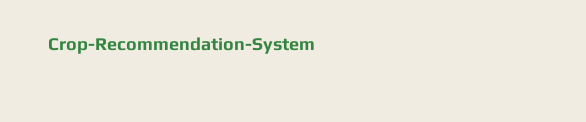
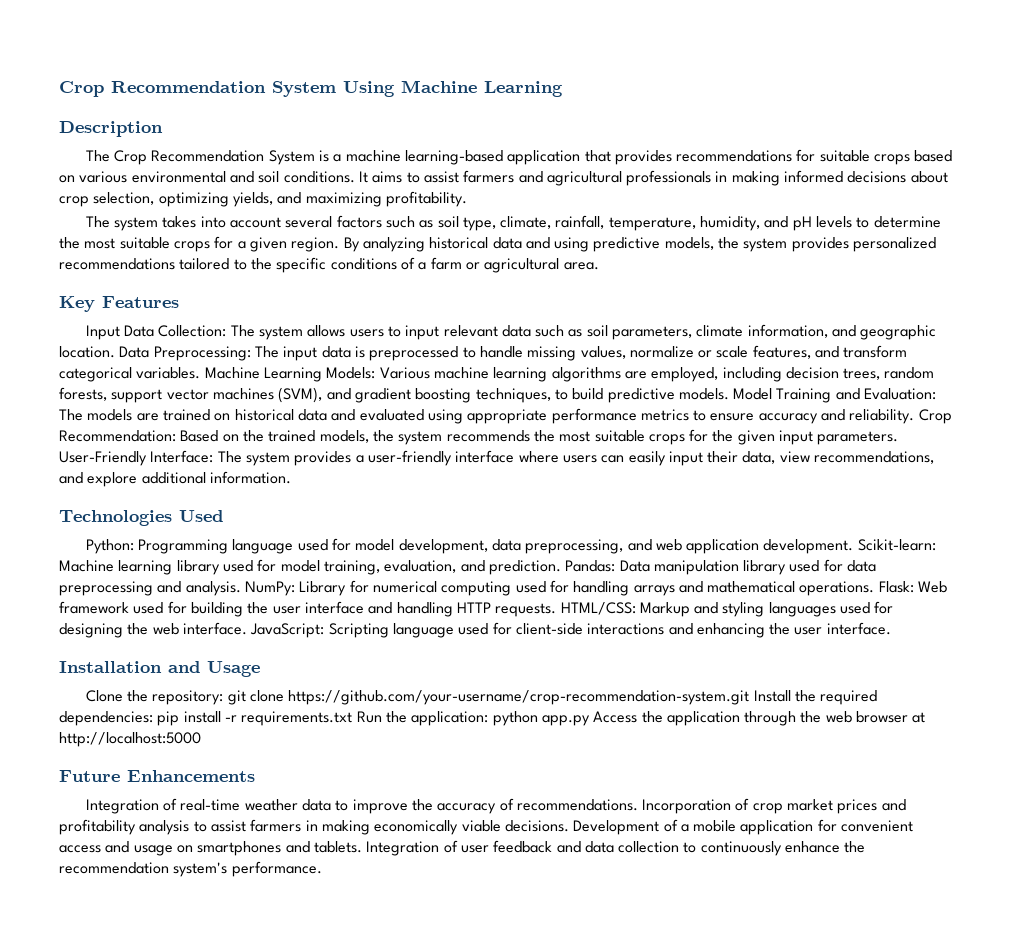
- Crop-Recommendation-System
+ Crop Recommendation System Using Machine Learning
+ Description
+ The Crop Recommendation System is a machine learning-based application that provides recommendations for suitable crops based on various environmental and soil conditions. It aims to assist farmers and agricultural professionals in making informed decisions about crop selection, optimizing yields, and maximizing profitability.
+ The system takes into account several factors such as soil type, climate, rainfall, temperature, humidity, and pH levels to determine the most suitable crops for a given region. By analyzing historical data and using predictive models, the system provides personalized recommendations tailored to the specific conditions of a farm or agricultural area.
+ Key Features
+ Input Data Collection: The system allows users to input relevant data such as soil parameters, climate information, and geographic location. Data Preprocessing: The input data is preprocessed to handle missing values, normalize or scale features, and transform categorical variables. Machine Learning Models: Various machine learning algorithms are employed, including decision trees, random forests, support vector machines (SVM), and gradient boosting techniques, to build predictive models. Model Training and Evaluation: The models are trained on historical data and evaluated using appropriate performance metrics to ensure accuracy and reliability. Crop Recommendation: Based on the trained models, the system recommends the most suitable crops for the given input parameters. User-Friendly Interface: The system provides a user-friendly interface where users can easily input their data, view recommendations, and explore additional information.
+ Technologies Used
+ Python: Programming language used for model development, data preprocessing, and web application development. Scikit-learn: Machine learning library used for model training, evaluation, and prediction. Pandas: Data manipulation library used for data preprocessing and analysis. NumPy: Library for numerical computing used for handling arrays and mathematical operations. Flask: Web framework used for building the user interface and handling HTTP requests. HTML/CSS: Markup and styling languages used for designing the web interface. JavaScript: Scripting language used for client-side interactions and enhancing the user interface.
+ Installation and Usage
+ Clone the repository: git clone https://github.com/your-username/crop-recommendation-system.git Install the required dependencies: pip install -r requirements.txt Run the application: python app.py Access the application through the web browser at http://localhost:5000
+ Future Enhancements
+ Integration of real-time weather data to improve the accuracy of recommendations. Incorporation of crop market prices and profitability analysis to assist farmers in making economically viable decisions. Development of a mobile application for convenient access and usage on smartphones and tablets. Integration of user feedback and data collection to continuously enhance the recommendation system's performance.

